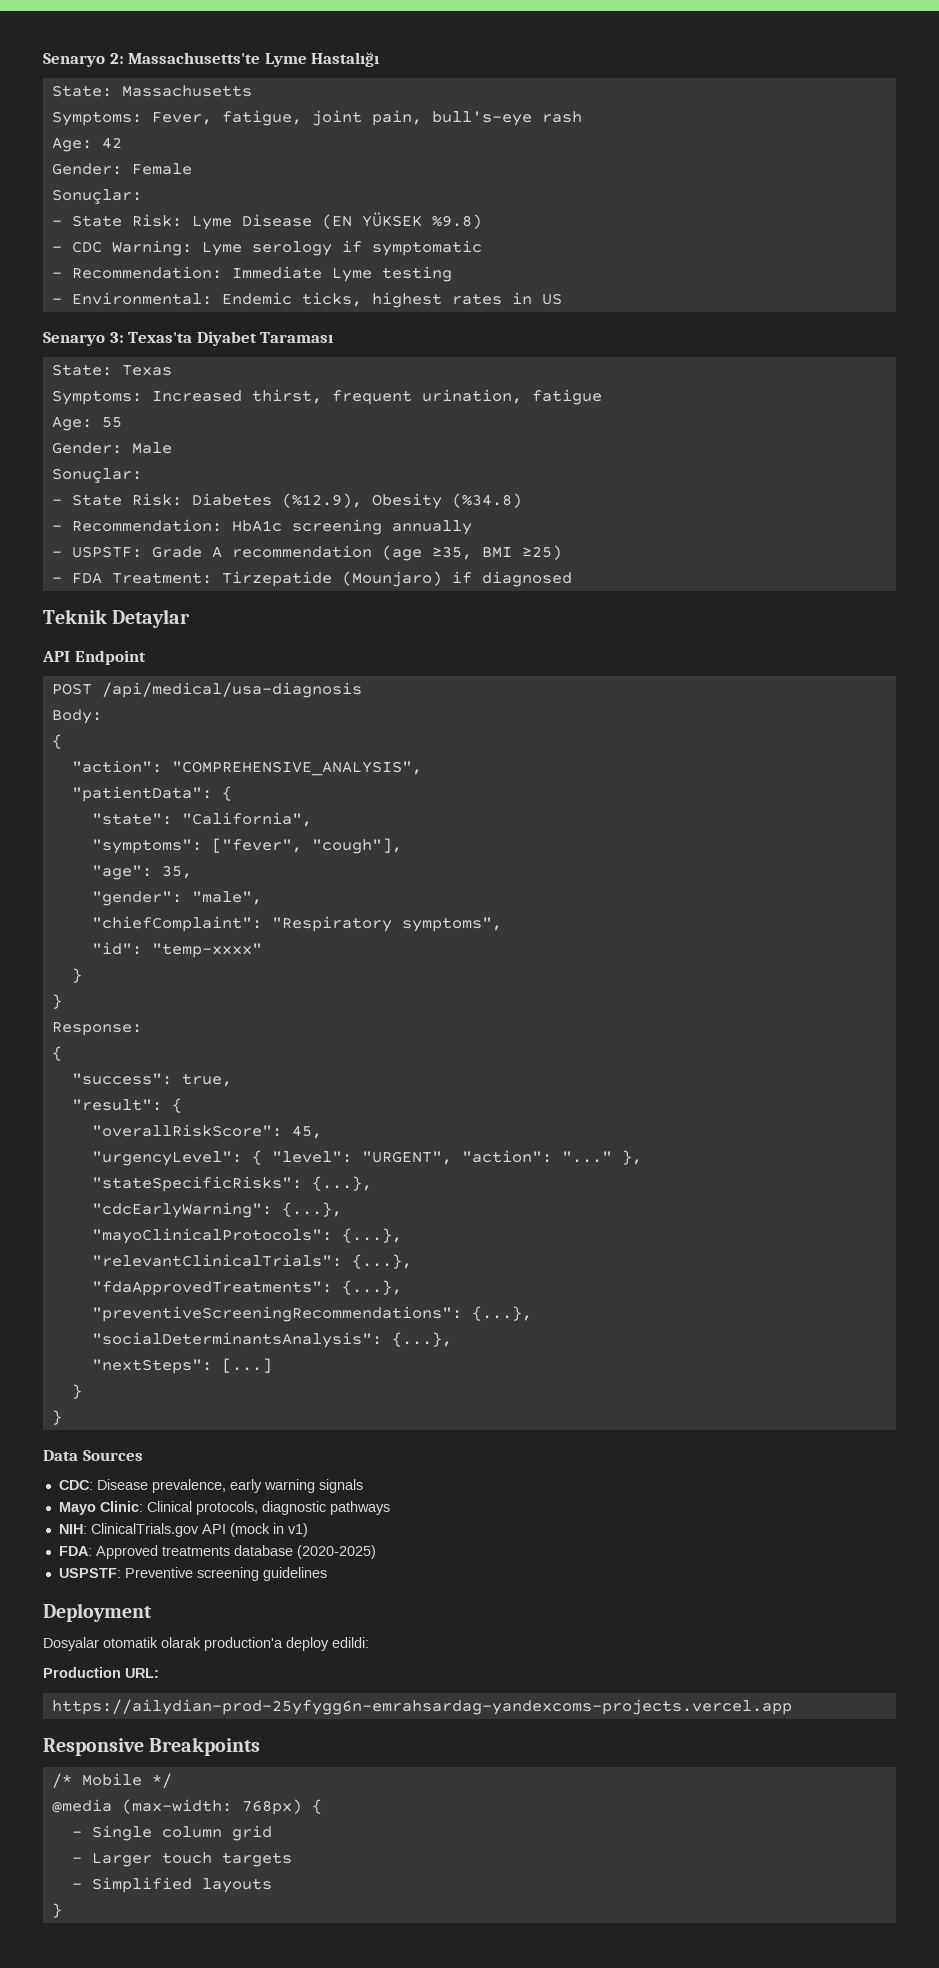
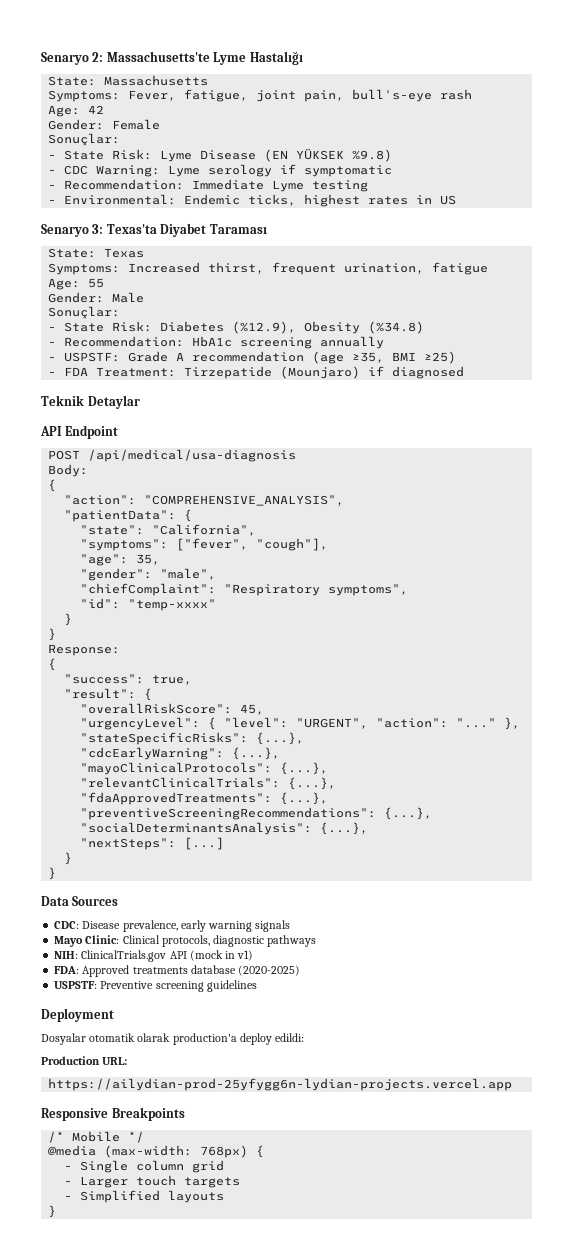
- https://ailydian-prod-25yfygg6n-emrahsardag-yandexcoms-projects.vercel.app
+ https://ailydian-prod-25yfygg6n-lydian-projects.vercel.app

